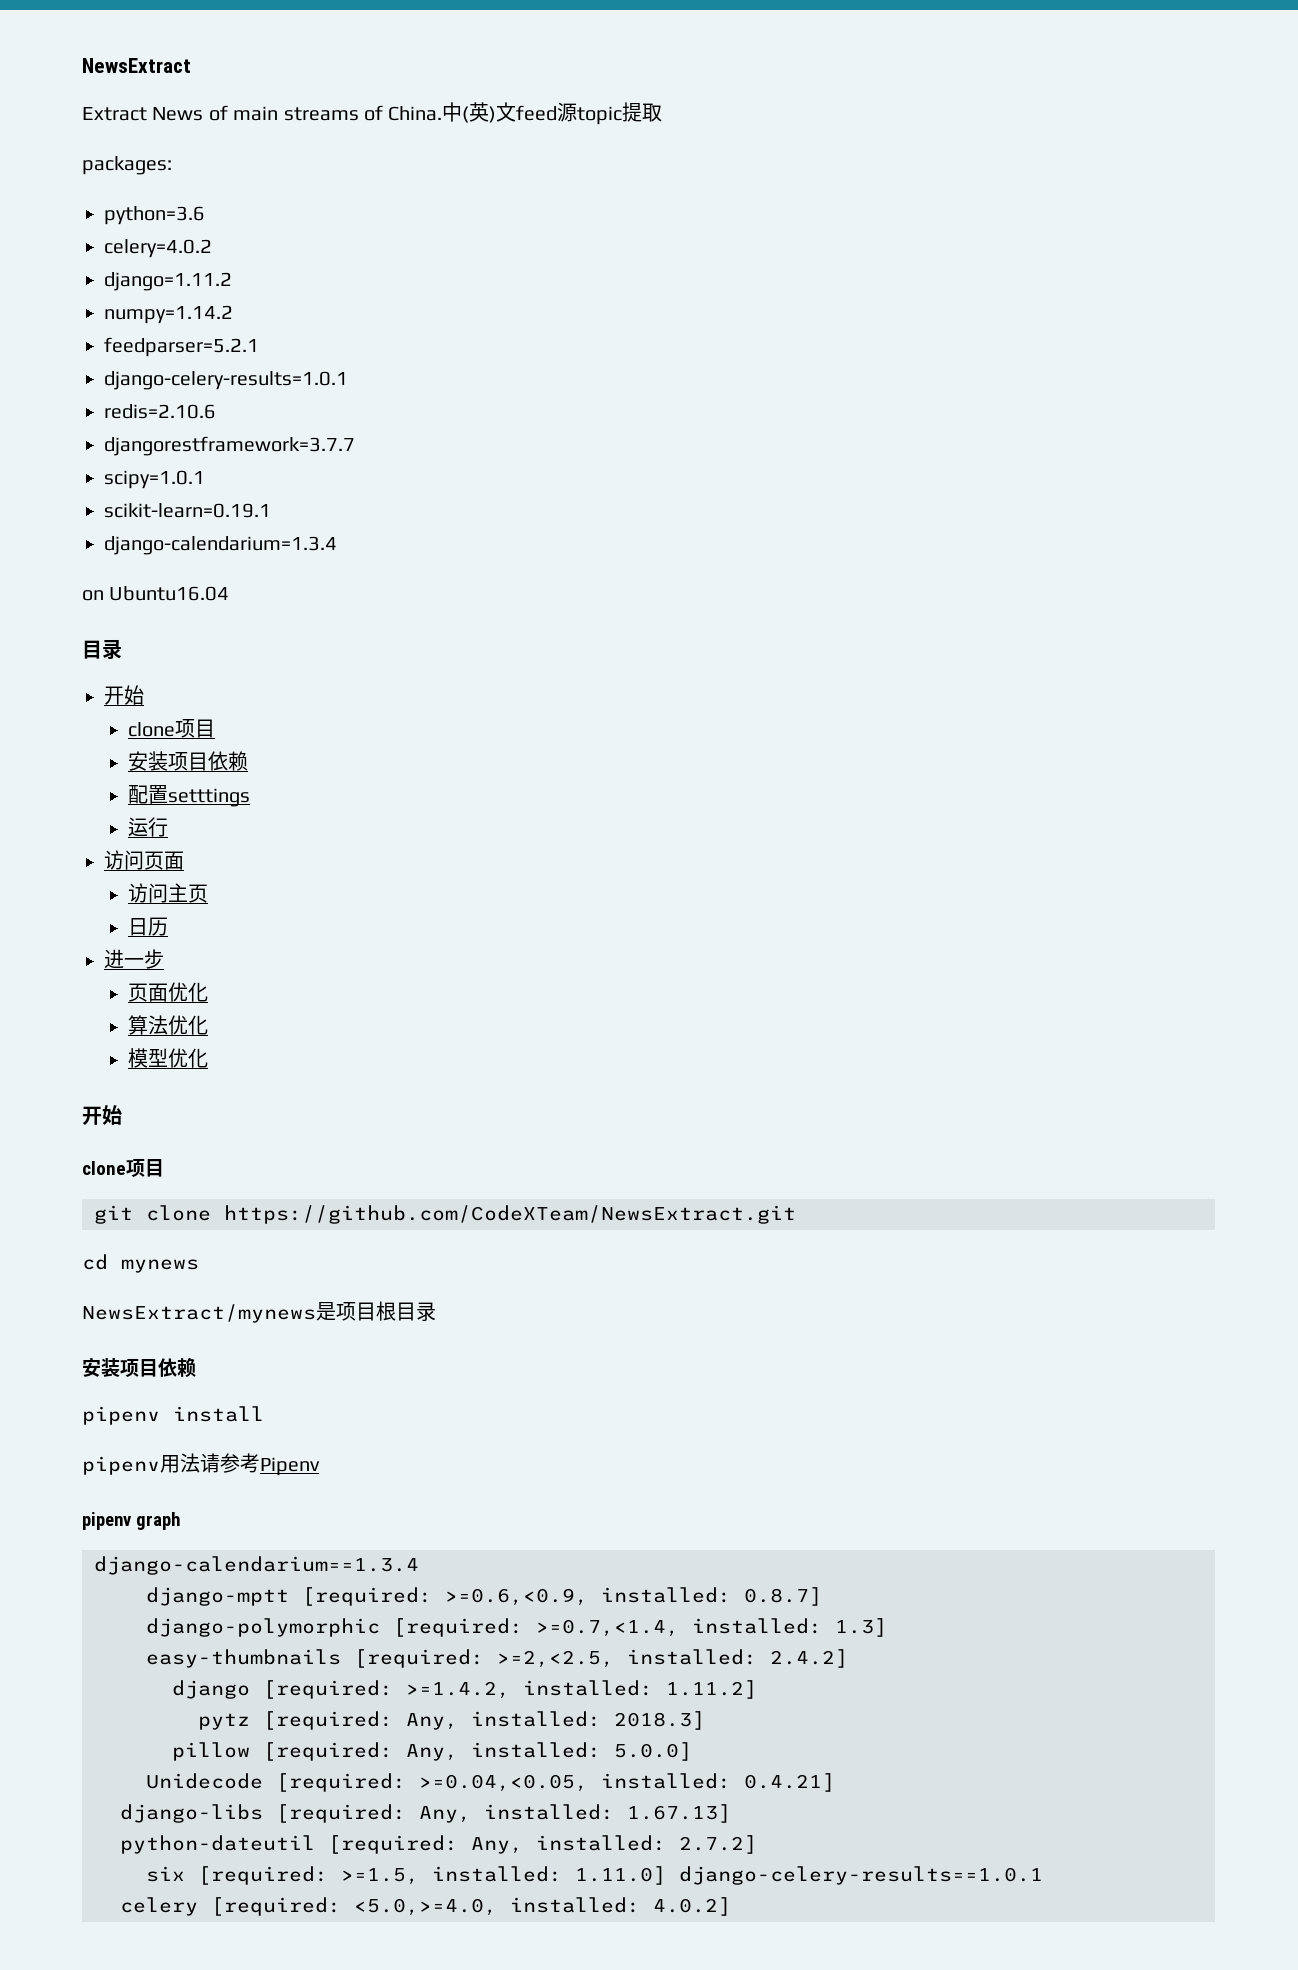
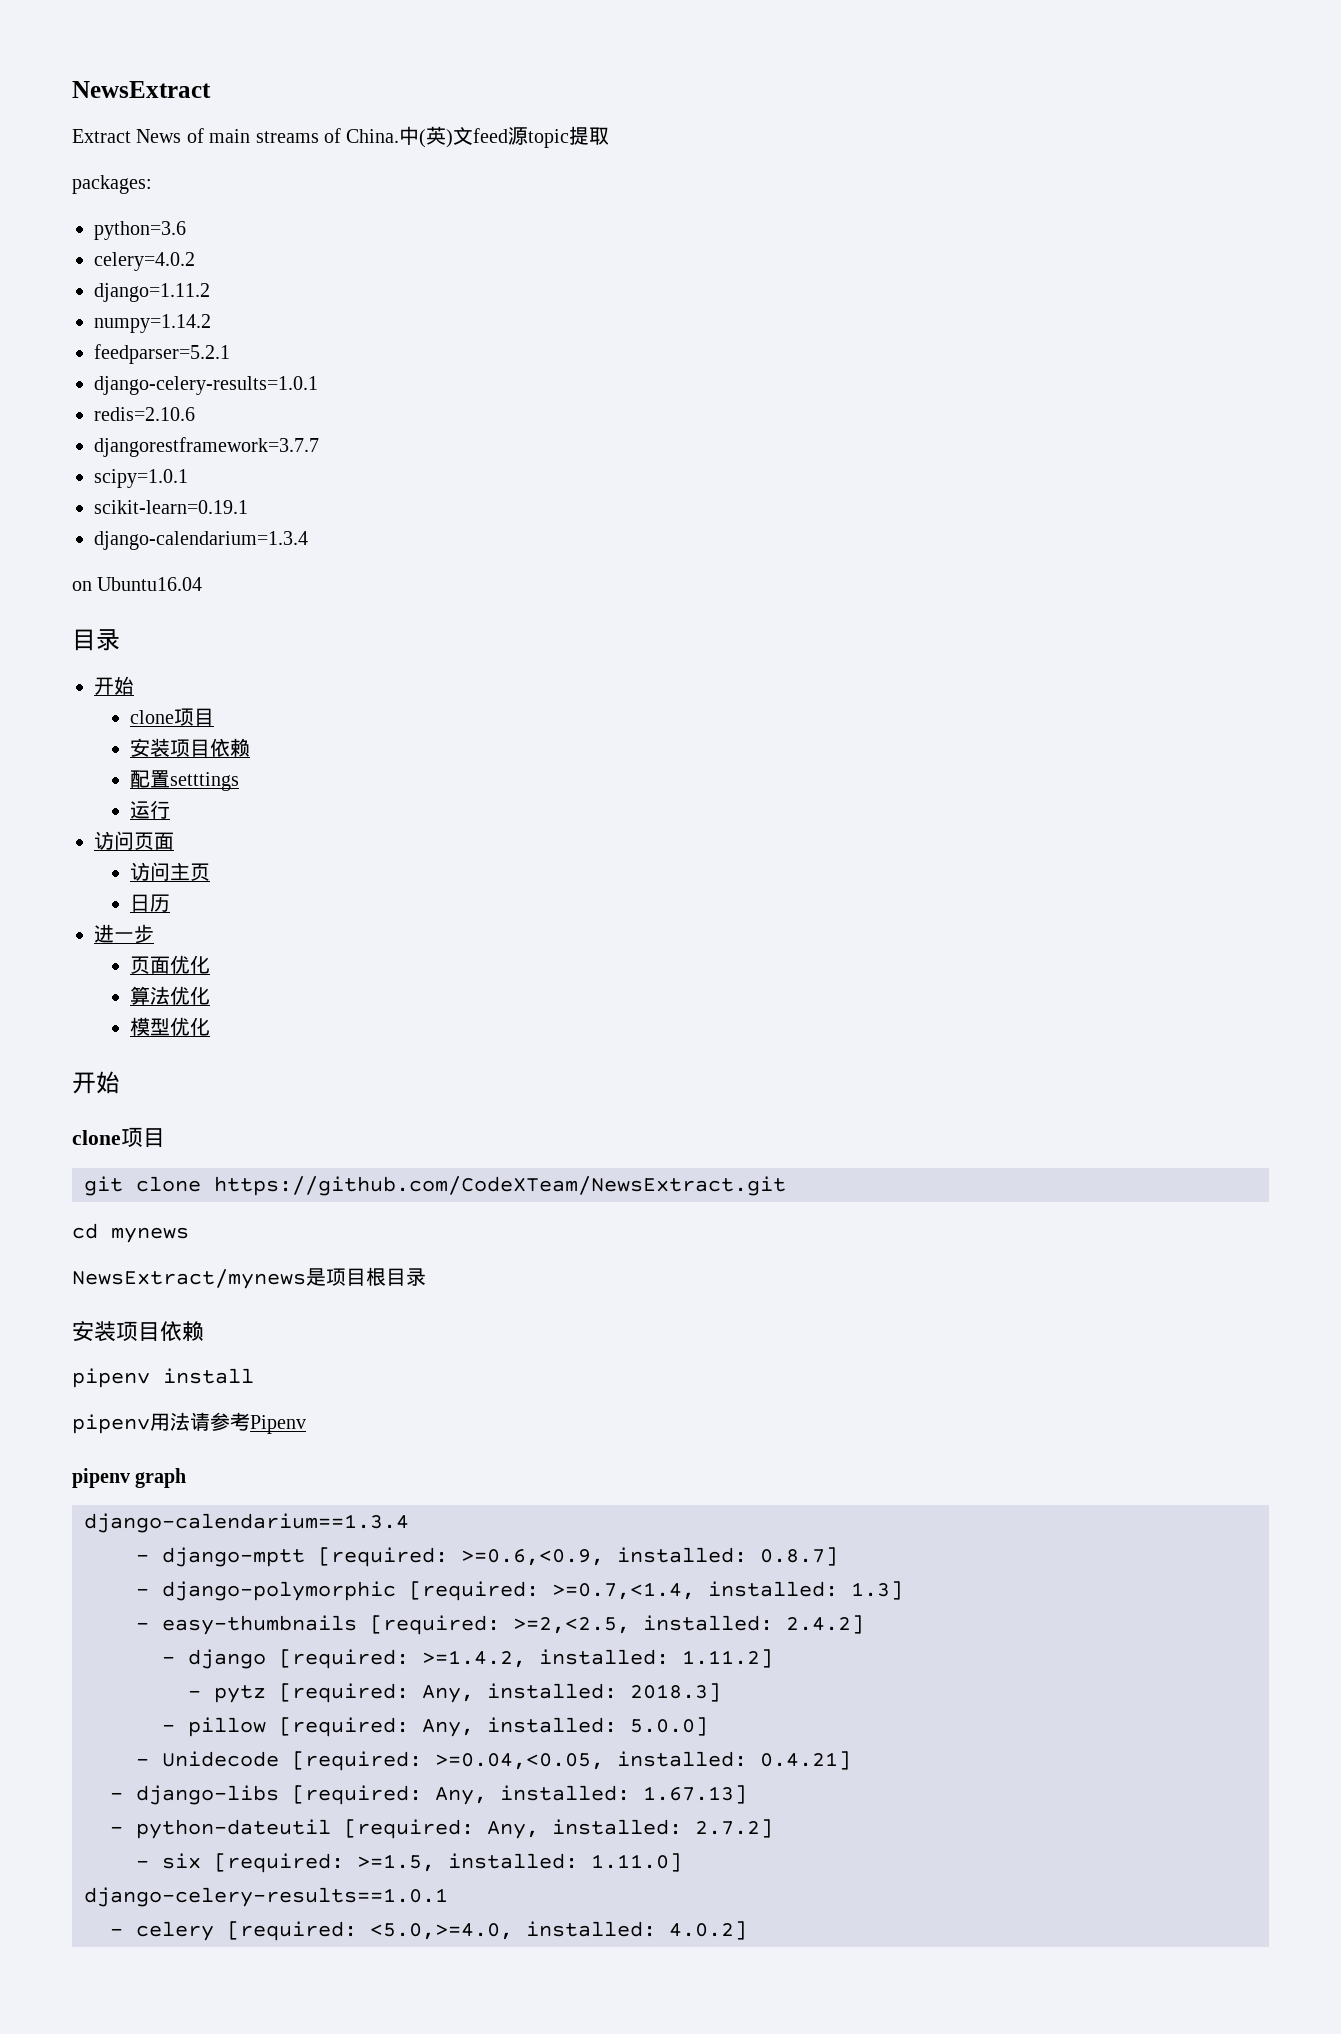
- django-mptt [required: >=0.6,<0.9, installed: 0.8.7]
+ - django-mptt [required: >=0.6,<0.9, installed: 0.8.7]
- django-polymorphic [required: >=0.7,<1.4, installed: 1.3]
+ - django-polymorphic [required: >=0.7,<1.4, installed: 1.3]
- easy-thumbnails [required: >=2,<2.5, installed: 2.4.2]
+ - easy-thumbnails [required: >=2,<2.5, installed: 2.4.2]
- django [required: >=1.4.2, installed: 1.11.2]
+ - django [required: >=1.4.2, installed: 1.11.2]
- pytz [required: Any, installed: 2018.3]
+ - pytz [required: Any, installed: 2018.3]
- pillow [required: Any, installed: 5.0.0]
+ - pillow [required: Any, installed: 5.0.0]
- Unidecode [required: >=0.04,<0.05, installed: 0.4.21]
+ - Unidecode [required: >=0.04,<0.05, installed: 0.4.21]
- django-libs [required: Any, installed: 1.67.13]
+ - django-libs [required: Any, installed: 1.67.13]
- python-dateutil [required: Any, installed: 2.7.2]
+ - python-dateutil [required: Any, installed: 2.7.2]
- six [required: >=1.5, installed: 1.11.0] django-celery-results==1.0.1
+ - six [required: >=1.5, installed: 1.11.0]
+ django-celery-results==1.0.1
- celery [required: <5.0,>=4.0, installed: 4.0.2]
+ - celery [required: <5.0,>=4.0, installed: 4.0.2]

